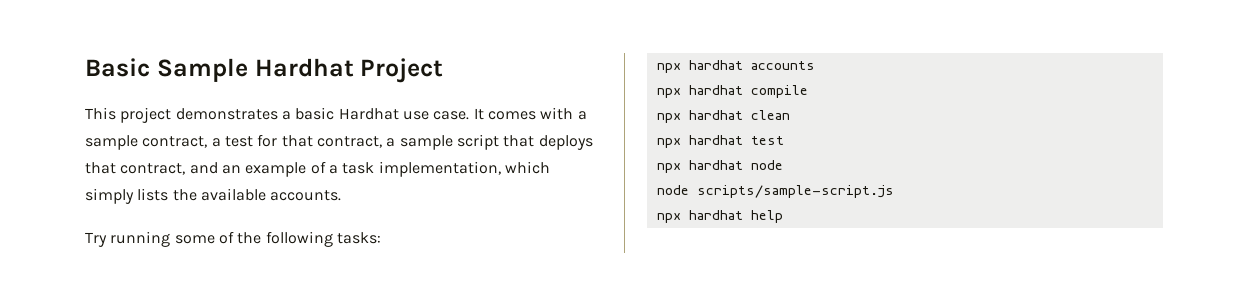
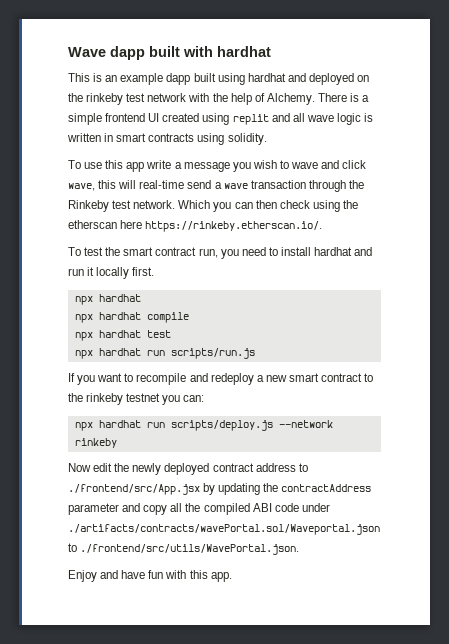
- Basic Sample Hardhat Project
- This project demonstrates a basic Hardhat use case. It comes with a sample contract, a test for that contract, a sample script that deploys that contract, and an example of a task implementation, which simply lists the available accounts.
- Try running some of the following tasks:
- npx hardhat accounts
+ Wave dapp built with hardhat
+ This is an example dapp built using hardhat and deployed on the rinkeby test network with the help of Alchemy. There is a simple frontend UI created using replit and all wave logic is written in smart contracts using solidity.
+ To use this app write a message you wish to wave and click wave, this will real-time send a wave transaction through the Rinkeby test network. Which you can then check using the etherscan here https://rinkeby.etherscan.io/.
+ To test the smart contract run, you need to install hardhat and run it locally first.
+ npx hardhat
- npx hardhat clean
- npx hardhat node
- node scripts/sample-script.js
- npx hardhat help
+ npx hardhat run scripts/run.js
+ If you want to recompile and redeploy a new smart contract to the rinkeby testnet you can:
+ npx hardhat run scripts/deploy.js --network rinkeby
+ Now edit the newly deployed contract address to ./frontend/src/App.jsx by updating the contractAddress parameter and copy all the compiled ABI code under ./artifacts/contracts/wavePortal.sol/Waveportal.json to ./frontend/src/utils/WavePortal.json.
+ Enjoy and have fun with this app.

